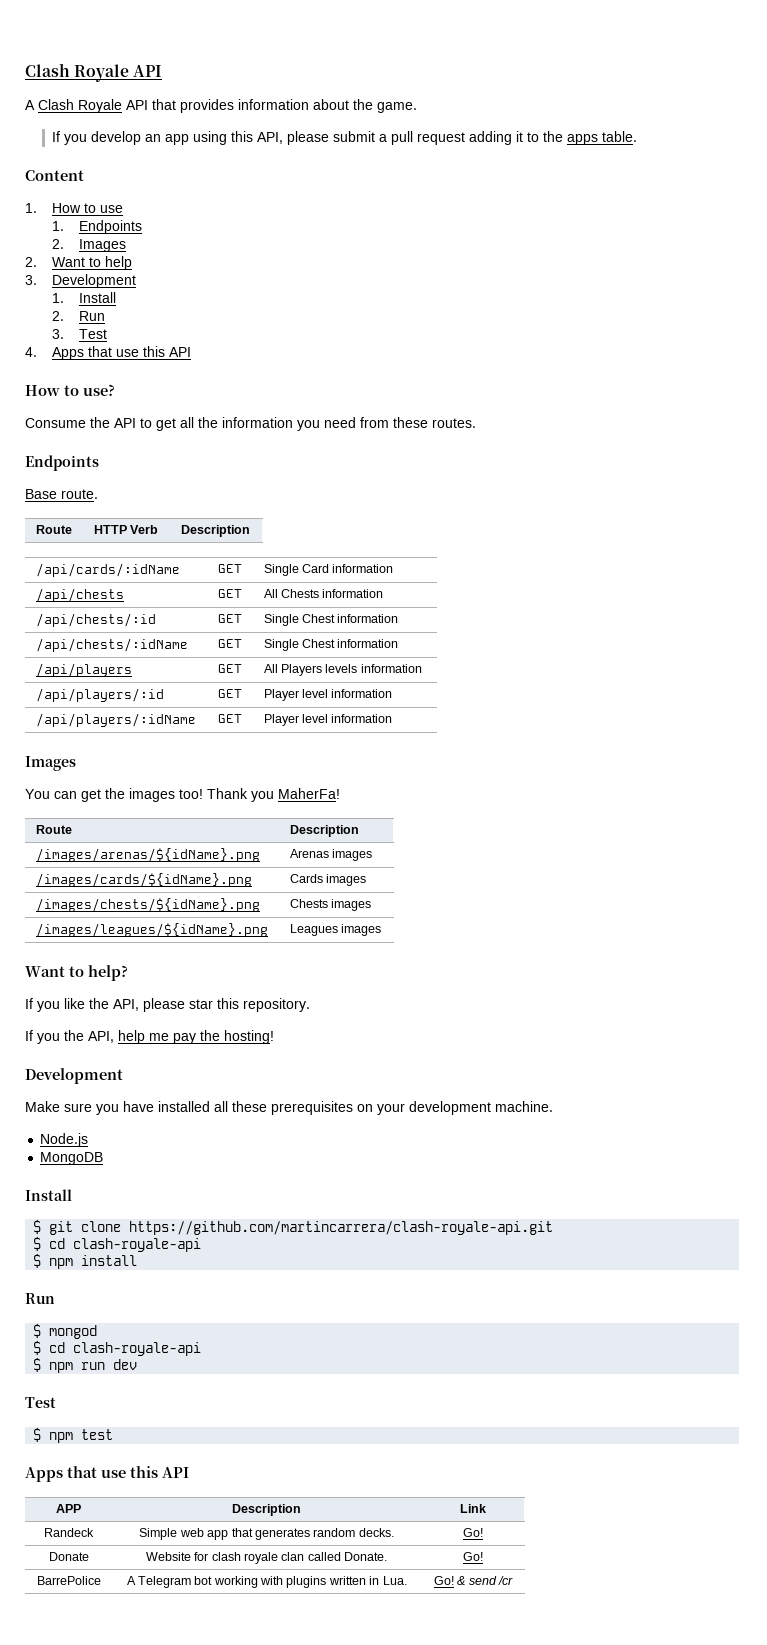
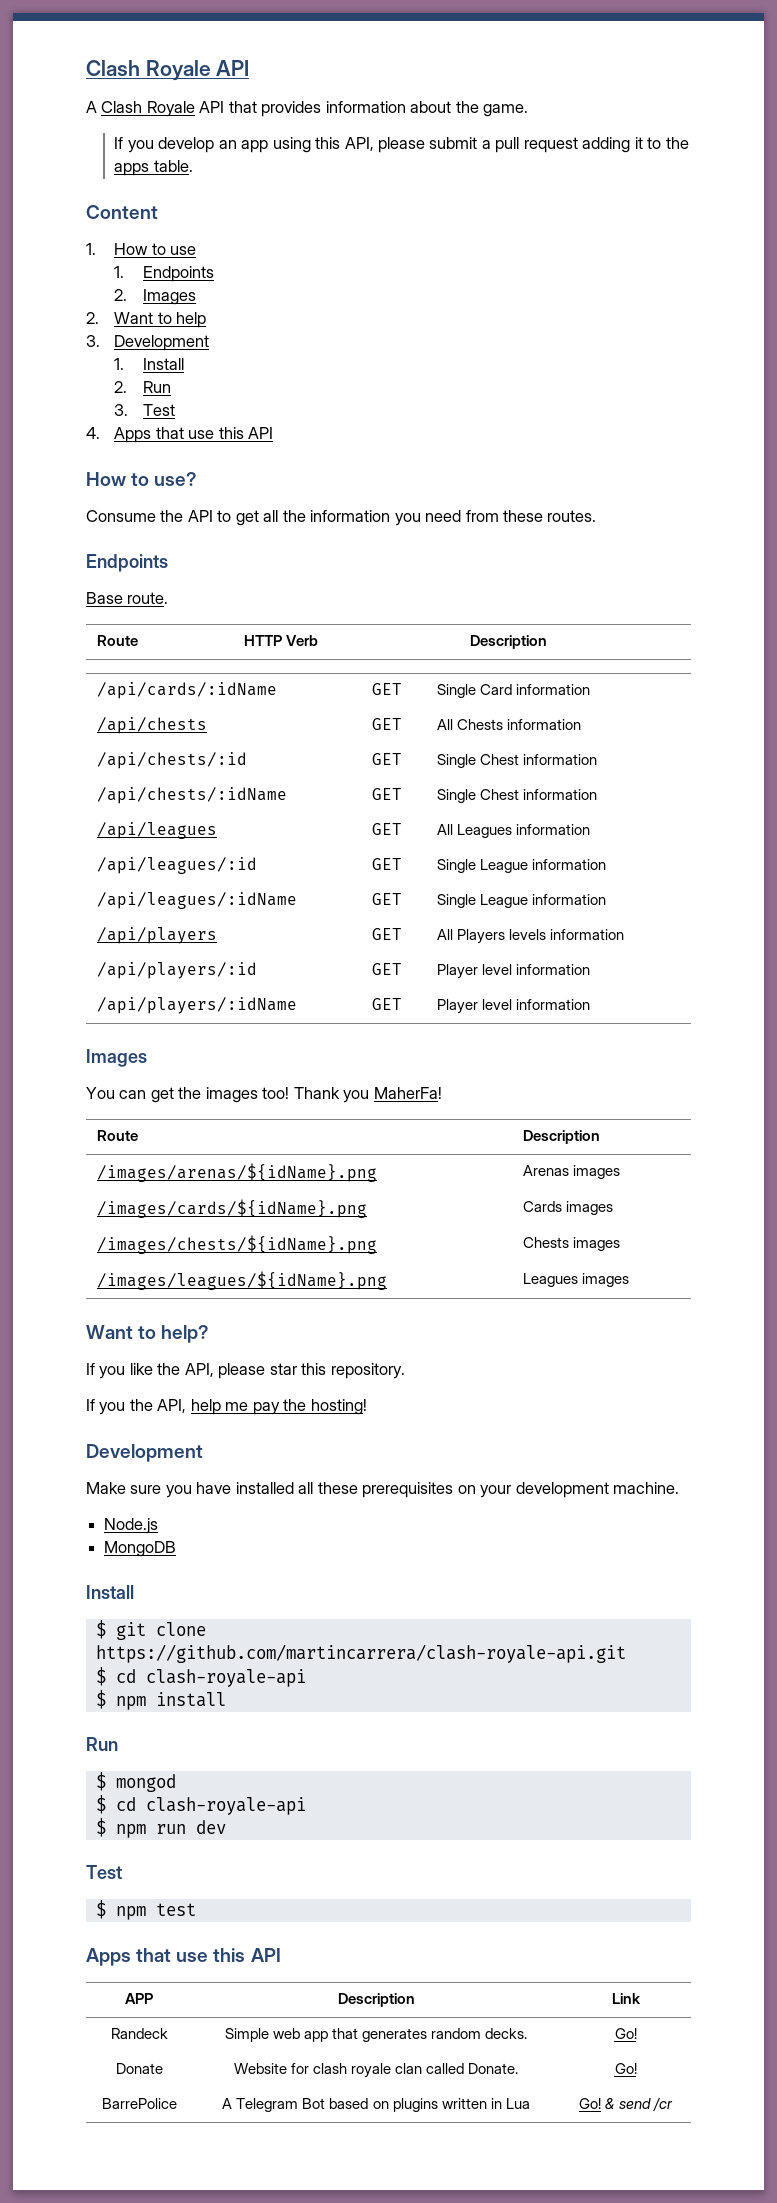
+ /api/leagues | GET | All Leagues information
+ /api/leagues/:id | GET | Single League information
+ /api/leagues/:idName | GET | Single League information
- BarrePolice | A Telegram bot working with plugins written in Lua. | Go! & send /cr
+ BarrePolice | A Telegram Bot based on plugins written in Lua | Go! & send /cr

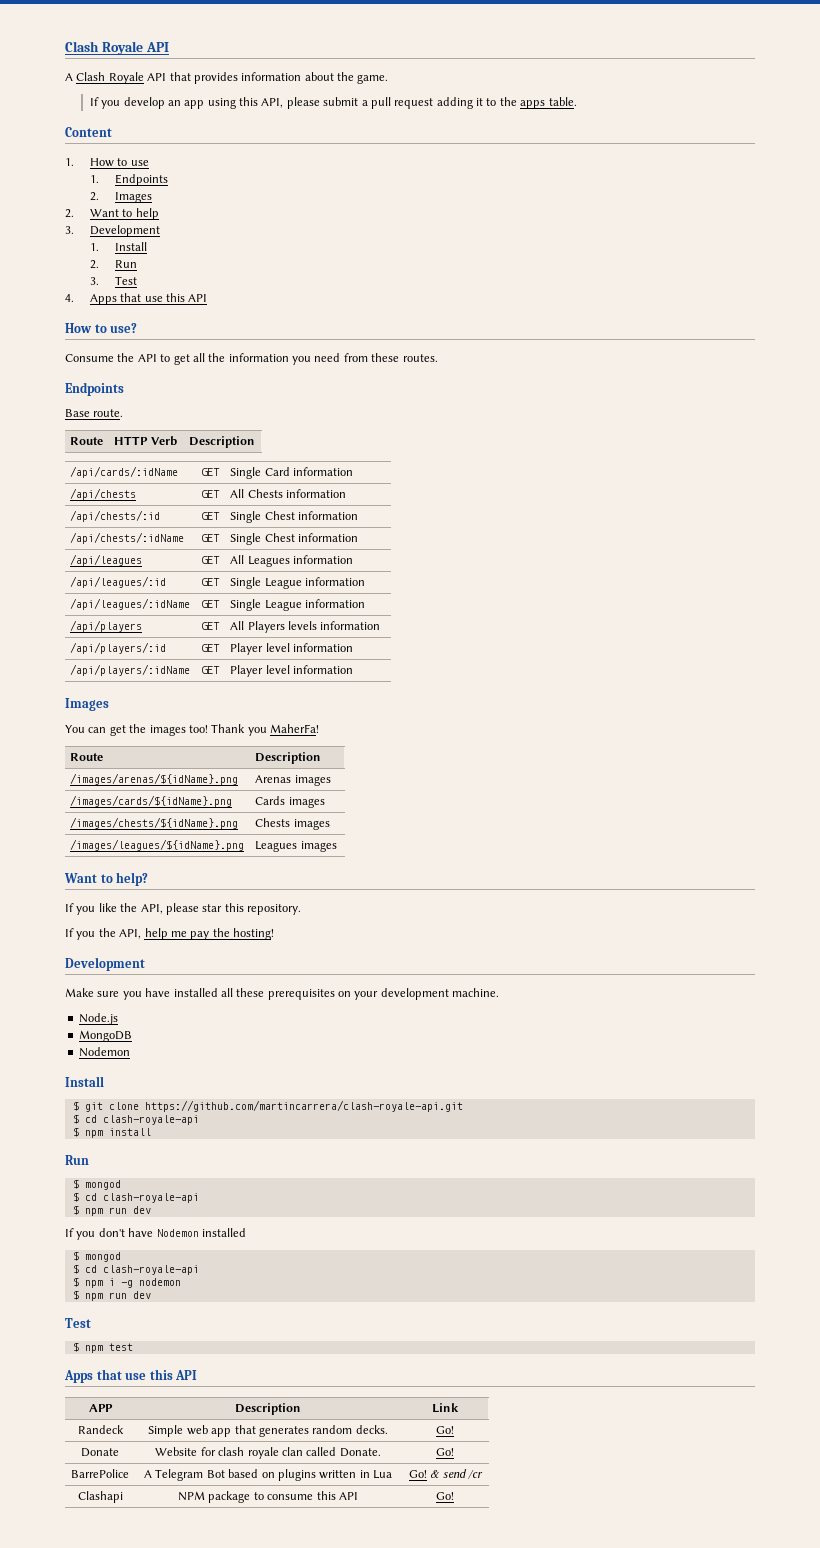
  MongoDB
+ Nodemon
+ If you don't have Nodemon installed
+ $ mongod
+ $ cd clash-royale-api
+ $ npm i -g nodemon
+ $ npm run dev
+ Clashapi | NPM package to consume this API | Go!

